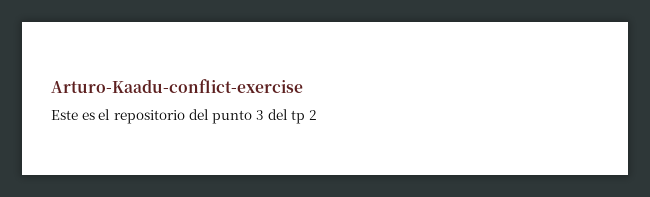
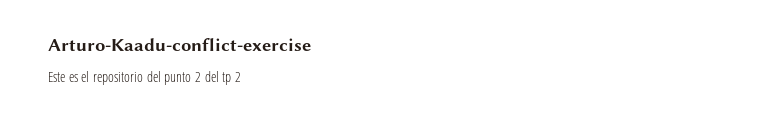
- Este es el repositorio del punto 3 del tp 2
+ Este es el repositorio del punto 2 del tp 2

